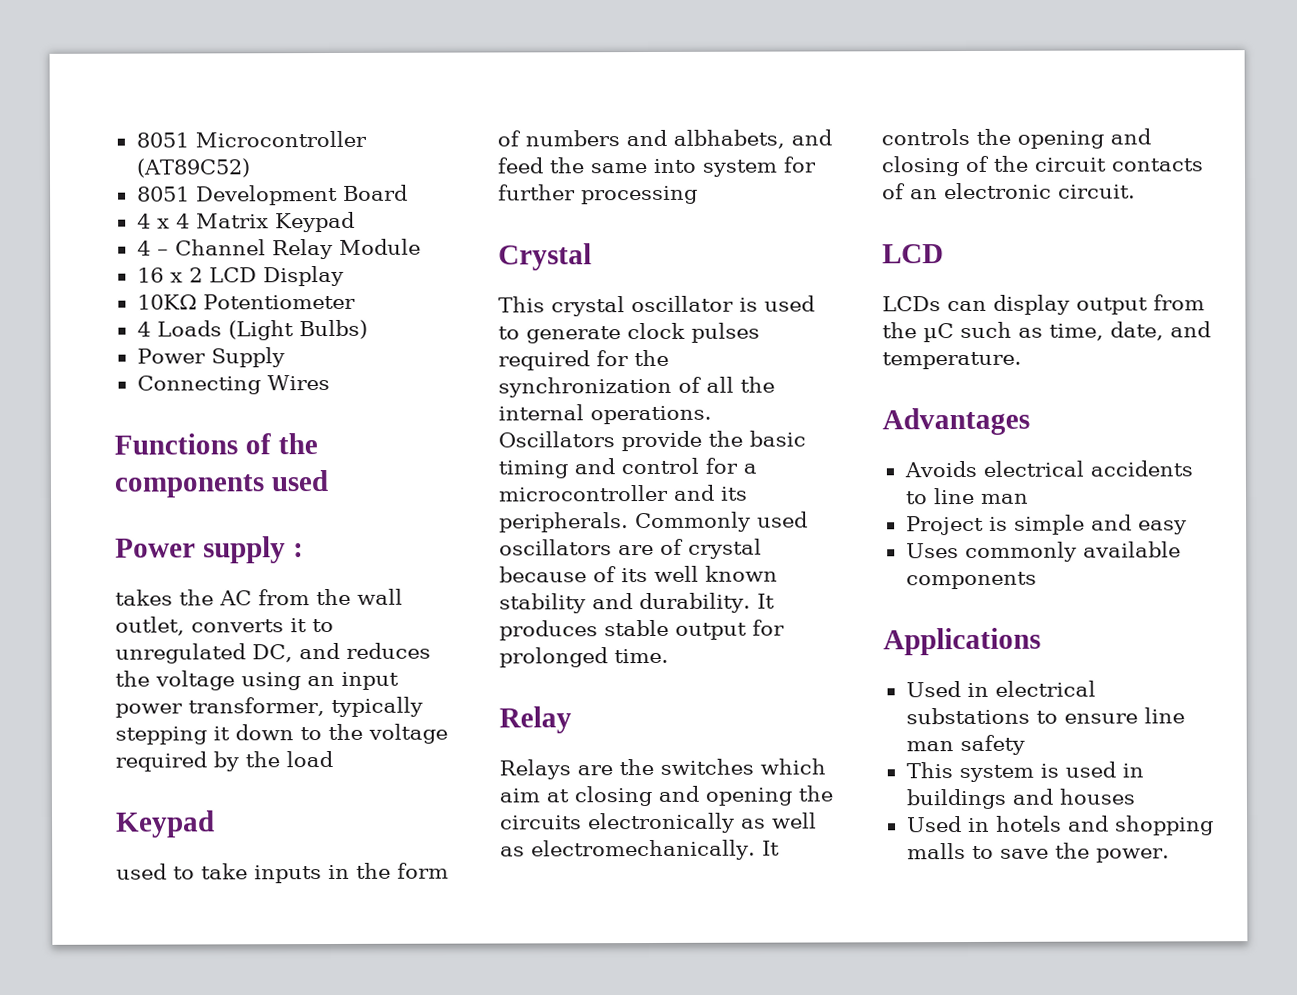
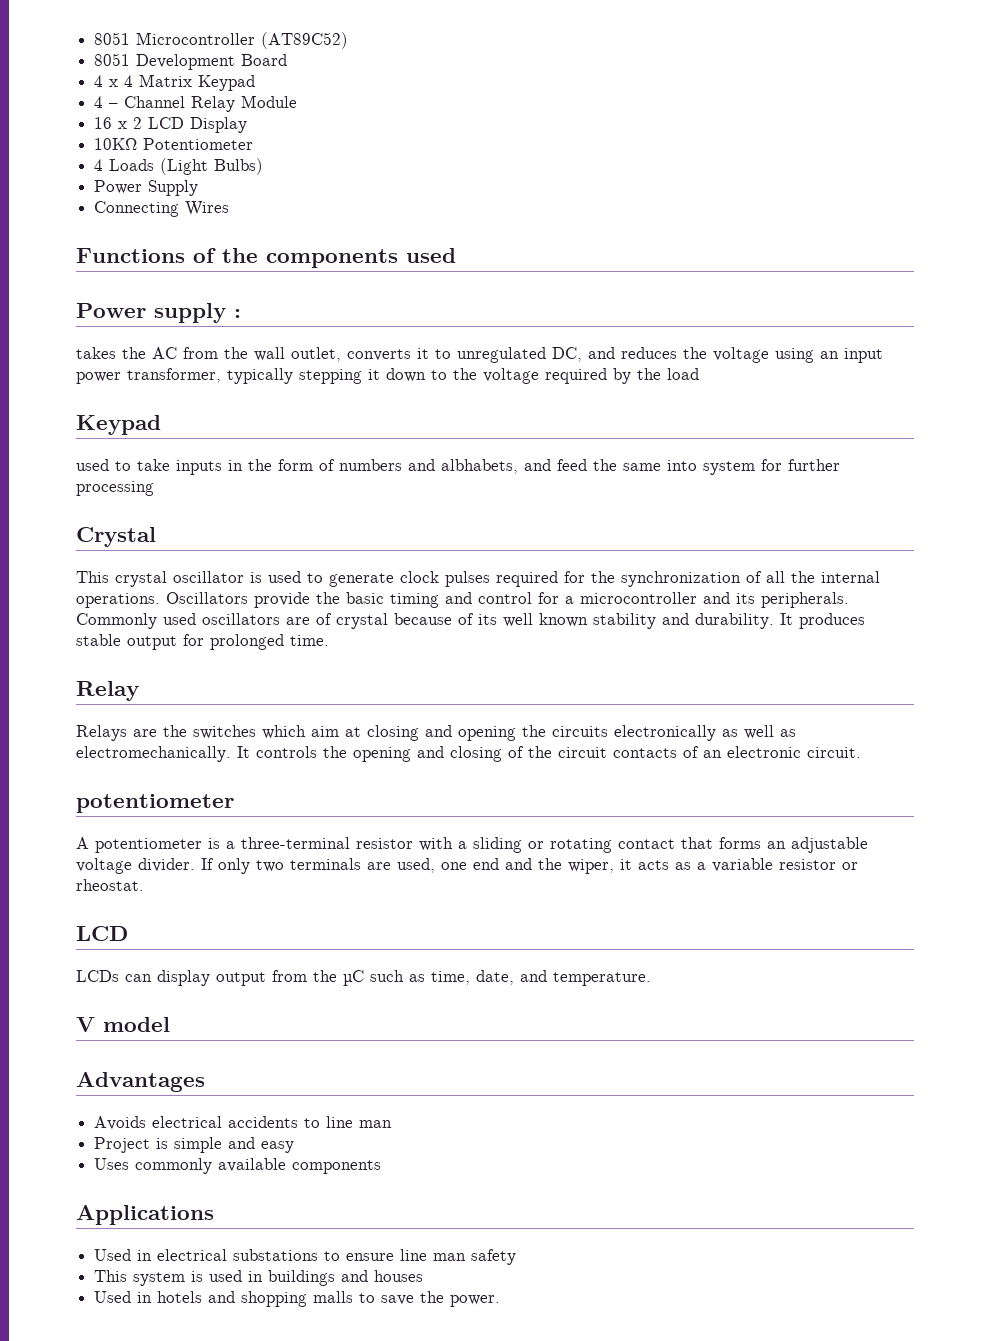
  It controls the opening and closing of the circuit contacts of an electronic circuit.
+ potentiometer
+ A potentiometer is a three-terminal resistor with a sliding or rotating contact that forms an adjustable voltage divider. If only two terminals are used, one end and the wiper, it acts as a variable resistor or rheostat.
+ V model

